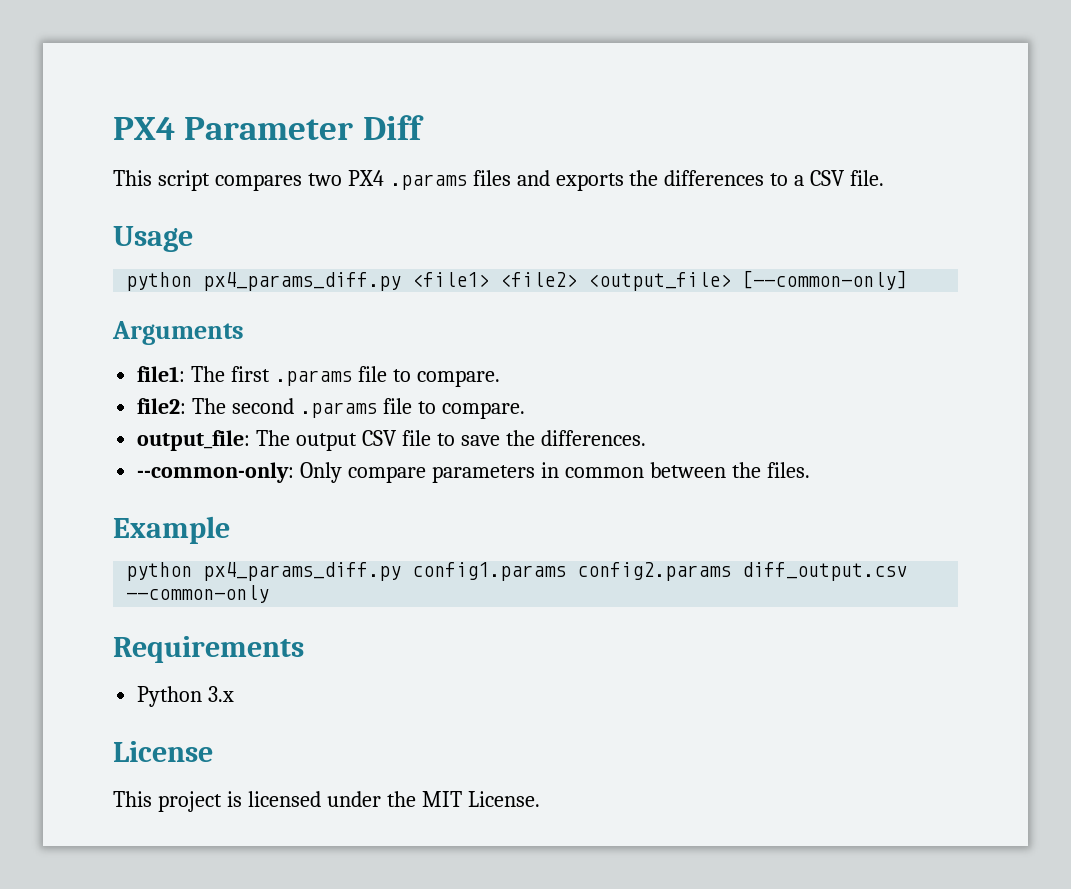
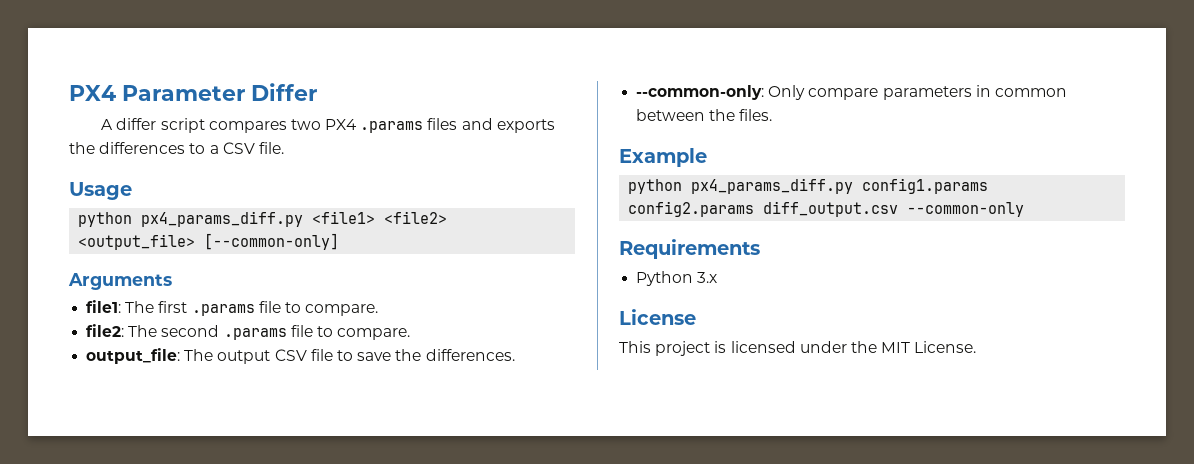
- PX4 Parameter Diff
- This script compares two PX4 .params files and exports the differences to a CSV file.
+ PX4 Parameter Differ
+ A differ script compares two PX4 .params files and exports the differences to a CSV file.

